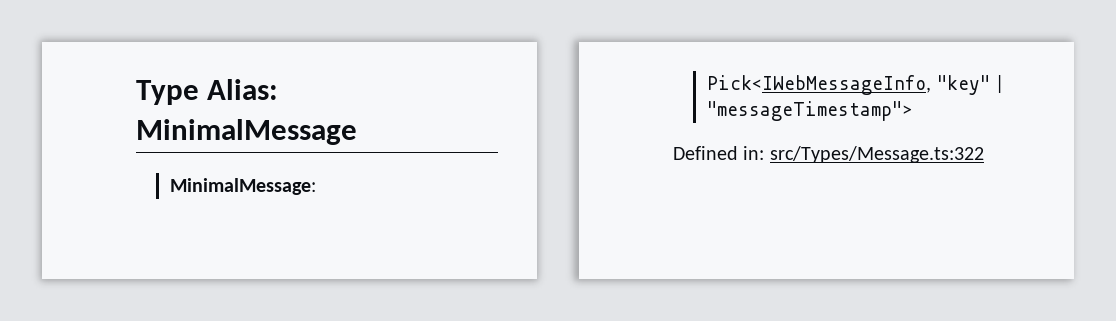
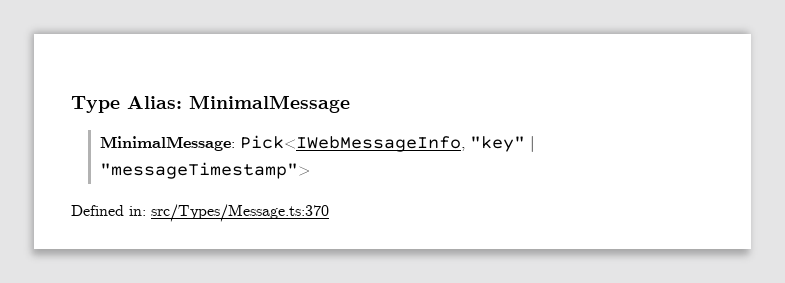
- Defined in: src/Types/Message.ts:322
+ Defined in: src/Types/Message.ts:370

